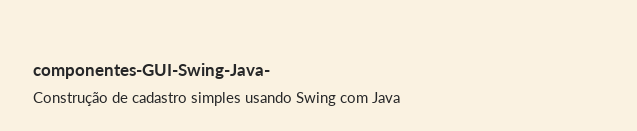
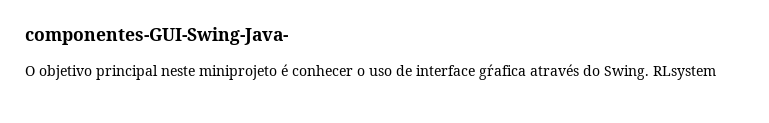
- Construção de cadastro simples usando Swing com Java
+ O objetivo principal neste miniprojeto é conhecer o uso de interface gŕafica através do Swing. RLsystem

